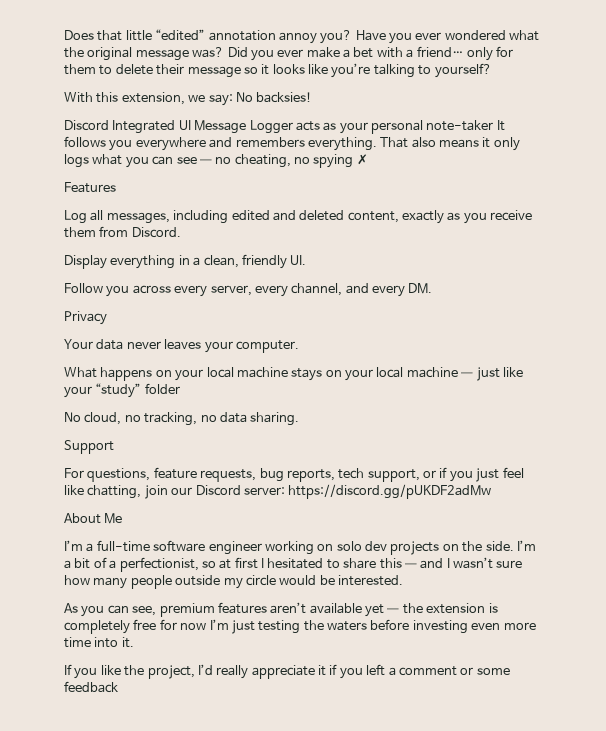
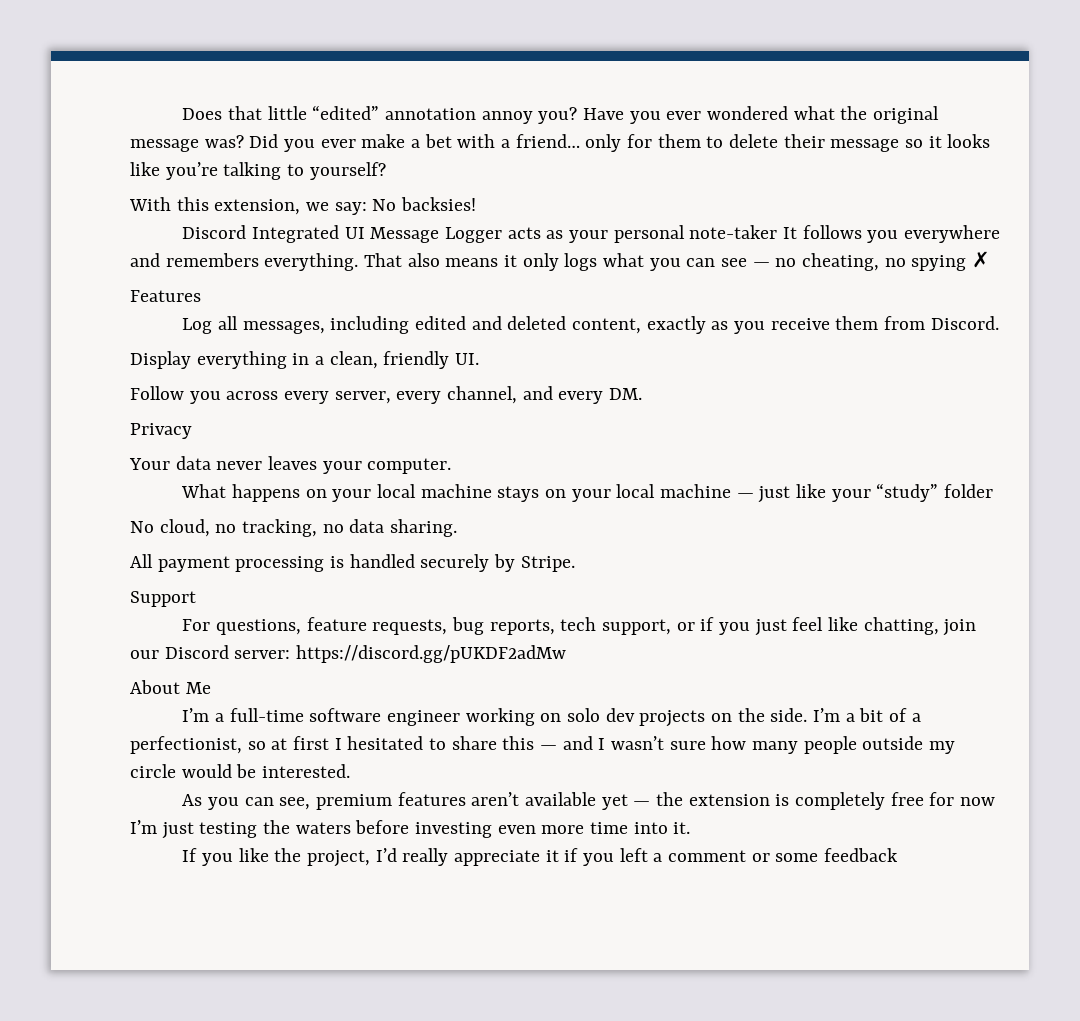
+ All payment processing is handled securely by Stripe.

